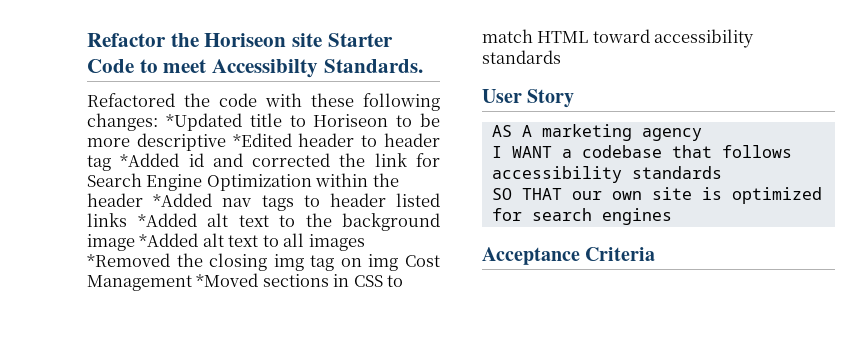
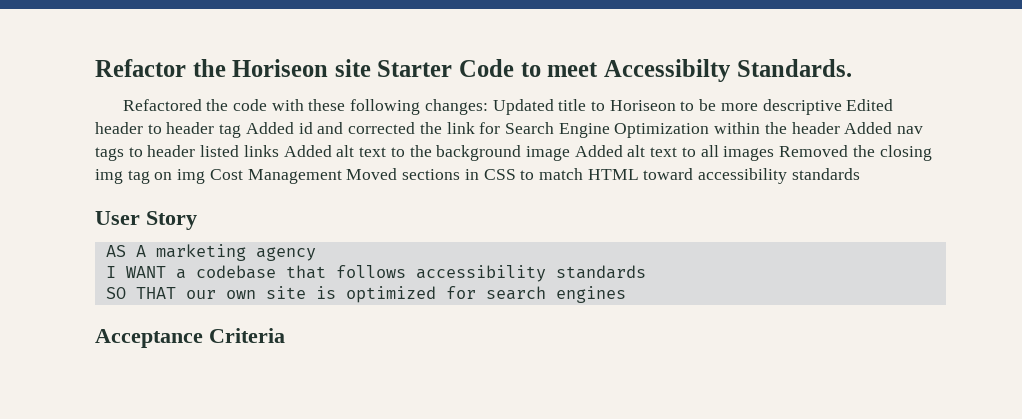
- *Updated title to Horiseon to be more descriptive *Edited header to header tag *Added id and corrected the link for Search Engine Optimization within the header *Added nav tags to header listed links *Added alt text to the background image *Added alt text to all images *Removed the closing img tag on img Cost Management *Moved sections in CSS to match HTML toward accessibility standards
+ Updated title to Horiseon to be more descriptive Edited header to header tag Added id and corrected the link for Search Engine Optimization within the header Added nav tags to header listed links Added alt text to the background image Added alt text to all images Removed the closing img tag on img Cost Management Moved sections in CSS to match HTML toward accessibility standards

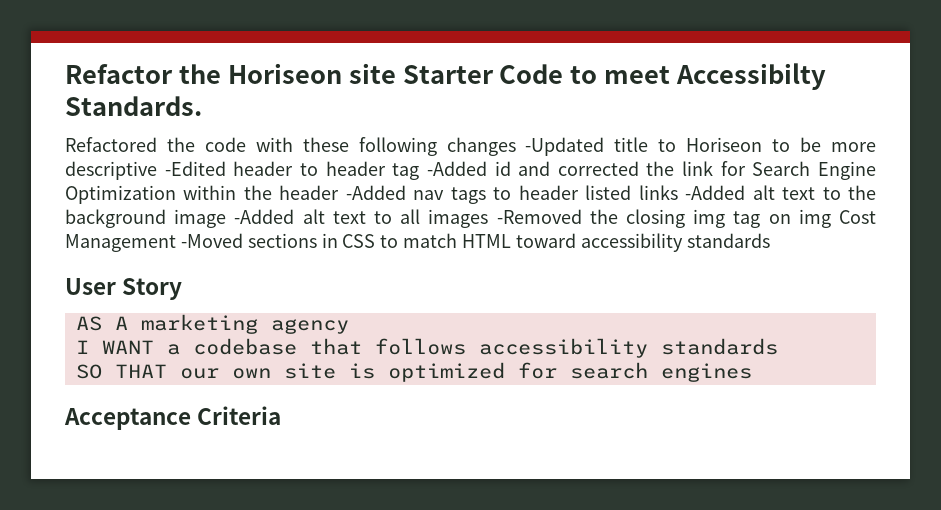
- Refactored the code with these following changes: Updated title to Horiseon to be more descriptive Edited header to header tag Added id and corrected the link for Search Engine Optimization within the header Added nav tags to header listed links Added alt text to the background image Added alt text to all images Removed the closing img tag on img Cost Management Moved sections in CSS to match HTML toward accessibility standards
+ Refactored the code with these following changes -Updated title to Horiseon to be more descriptive -Edited header to header tag -Added id and corrected the link for Search Engine Optimization within the header -Added nav tags to header listed links -Added alt text to the background image -Added alt text to all images -Removed the closing img tag on img Cost Management -Moved sections in CSS to match HTML toward accessibility standards

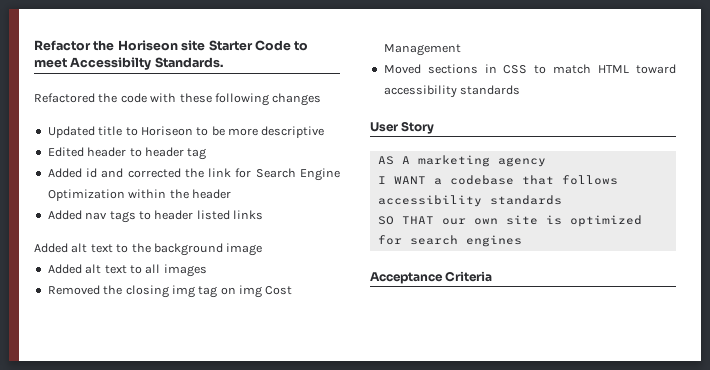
- Refactored the code with these following changes -Updated title to Horiseon to be more descriptive -Edited header to header tag -Added id and corrected the link for Search Engine Optimization within the header -Added nav tags to header listed links -Added alt text to the background image -Added alt text to all images -Removed the closing img tag on img Cost Management -Moved sections in CSS to match HTML toward accessibility standards
+ Refactored the code with these following changes
+ Updated title to Horiseon to be more descriptive
+ Edited header to header tag
+ Added id and corrected the link for Search Engine Optimization within the header
+ Added nav tags to header listed links
+ Added alt text to the background image
+ Added alt text to all images
+ Removed the closing img tag on img Cost Management
+ Moved sections in CSS to match HTML toward accessibility standards

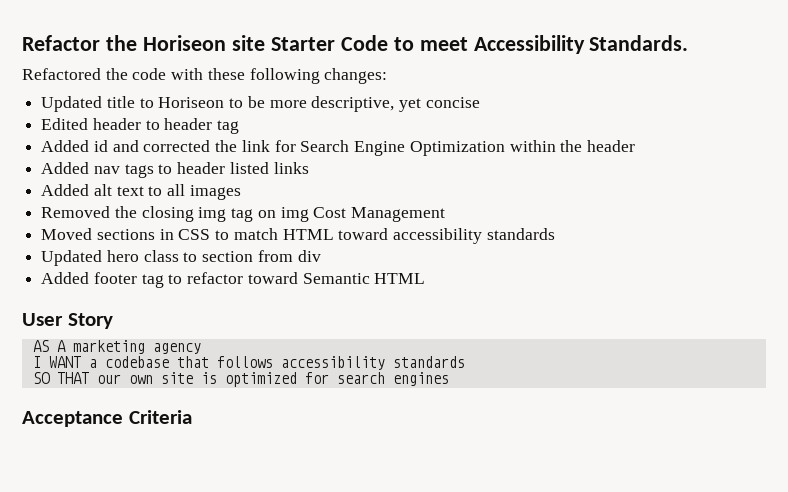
- Refactor the Horiseon site Starter Code to meet Accessibilty Standards.
+ Refactor the Horiseon site Starter Code to meet Accessibility Standards.
- Refactored the code with these following changes
+ Refactored the code with these following changes:
- Updated title to Horiseon to be more descriptive
+ Updated title to Horiseon to be more descriptive, yet concise
- Added alt text to the background image
+ Updated hero class to section from div
+ Added footer tag to refactor toward Semantic HTML

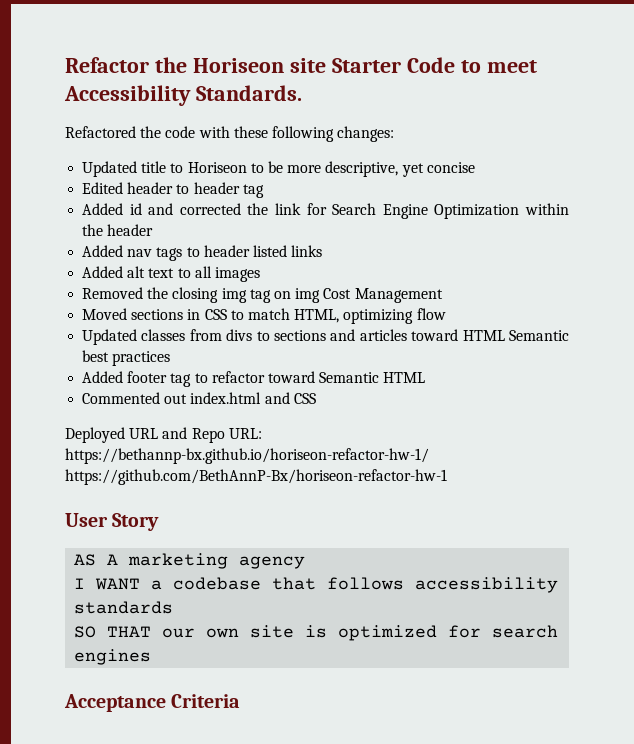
- Moved sections in CSS to match HTML toward accessibility standards
- Updated hero class to section from div
+ Moved sections in CSS to match HTML, optimizing flow
+ Updated classes from divs to sections and articles toward HTML Semantic best practices
+ Commented out index.html and CSS
+ Deployed URL and Repo URL: https://bethannp-bx.github.io/horiseon-refactor-hw-1/ https://github.com/BethAnnP-Bx/horiseon-refactor-hw-1

